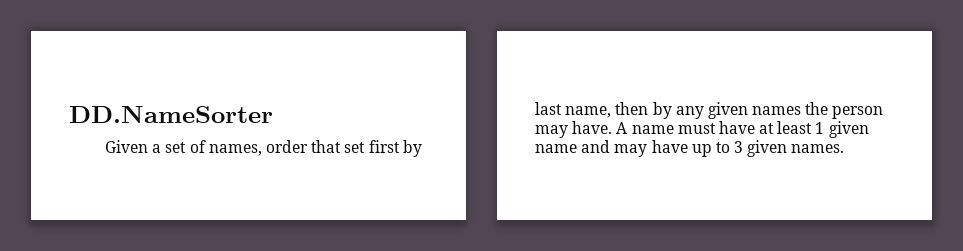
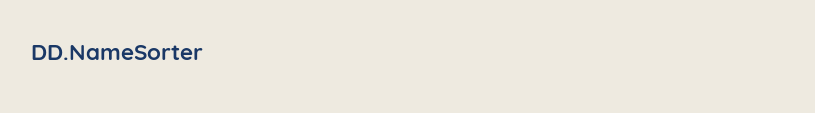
- Given a set of names, order that set first by last name, then by any given names the person may have. A name must have at least 1 given name and may have up to 3 given names.

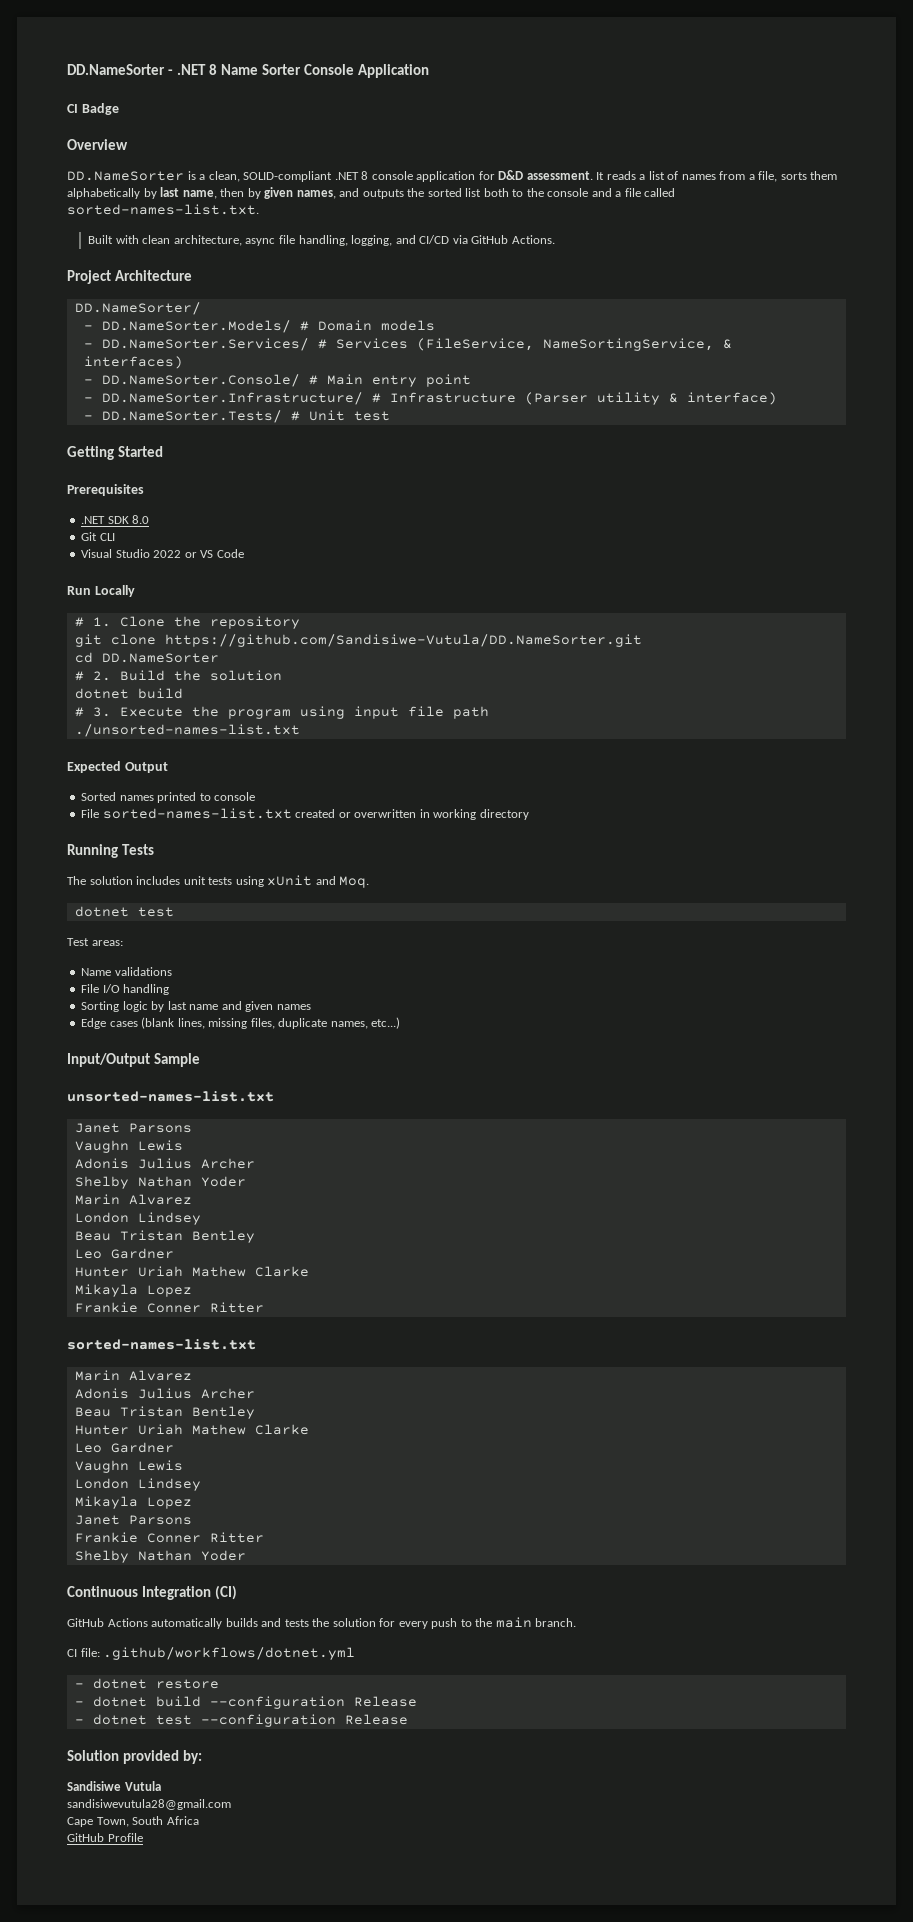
- DD.NameSorter
+ DD.NameSorter - .NET 8 Name Sorter Console Application
+ CI Badge
+ Overview
+ DD.NameSorter is a clean, SOLID-compliant .NET 8 console application for D&D assessment. It reads a list of names from a file, sorts them alphabetically by last name, then by given names, and outputs the sorted list both to the console and a file called sorted-names-list.txt.
+ Built with clean architecture, async file handling, logging, and CI/CD via GitHub Actions.
+ Project Architecture
+ DD.NameSorter/
+ - DD.NameSorter.Models/ # Domain models
+ - DD.NameSorter.Services/ # Services (FileService, NameSortingService, & interfaces)
+ - DD.NameSorter.Console/ # Main entry point
+ - DD.NameSorter.Infrastructure/ # Infrastructure (Parser utility & interface)
+ - DD.NameSorter.Tests/ # Unit test
+ Getting Started
+ Prerequisites
+ .NET SDK 8.0
+ Git CLI
+ Visual Studio 2022 or VS Code
+ Run Locally
+ # 1. Clone the repository
+ git clone https://github.com/Sandisiwe-Vutula/DD.NameSorter.git
+ cd DD.NameSorter
+ # 2. Build the solution
+ dotnet build
+ # 3. Execute the program using input file path
+ ./unsorted-names-list.txt
+ Expected Output
+ Sorted names printed to console
+ File sorted-names-list.txt created or overwritten in working directory
+ Running Tests
+ The solution includes unit tests using xUnit and Moq.
+ dotnet test
+ Test areas:
+ Name validations
+ File I/O handling
+ Sorting logic by last name and given names
+ Edge cases (blank lines, missing files, duplicate names, etc...)
+ Input/Output Sample
+ unsorted-names-list.txt
+ Janet Parsons
+ Vaughn Lewis
+ Adonis Julius Archer
+ Shelby Nathan Yoder
+ Marin Alvarez
+ London Lindsey
+ Beau Tristan Bentley
+ Leo Gardner
+ Hunter Uriah Mathew Clarke
+ Mikayla Lopez
+ Frankie Conner Ritter
+ sorted-names-list.txt
+ Marin Alvarez
+ Adonis Julius Archer
+ Beau Tristan Bentley
+ Hunter Uriah Mathew Clarke
+ Leo Gardner
+ Vaughn Lewis
+ London Lindsey
+ Mikayla Lopez
+ Janet Parsons
+ Frankie Conner Ritter
+ Shelby Nathan Yoder
+ Continuous Integration (CI)
+ GitHub Actions automatically builds and tests the solution for every push to the main branch.
+ CI file: .github/workflows/dotnet.yml
+ - dotnet restore
+ - dotnet build --configuration Release
+ - dotnet test --configuration Release
+ Solution provided by:
+ Sandisiwe Vutula
+ sandisiwevutula28@gmail.com
+ Cape Town, South Africa
+ GitHub Profile

